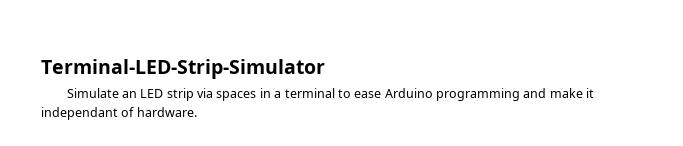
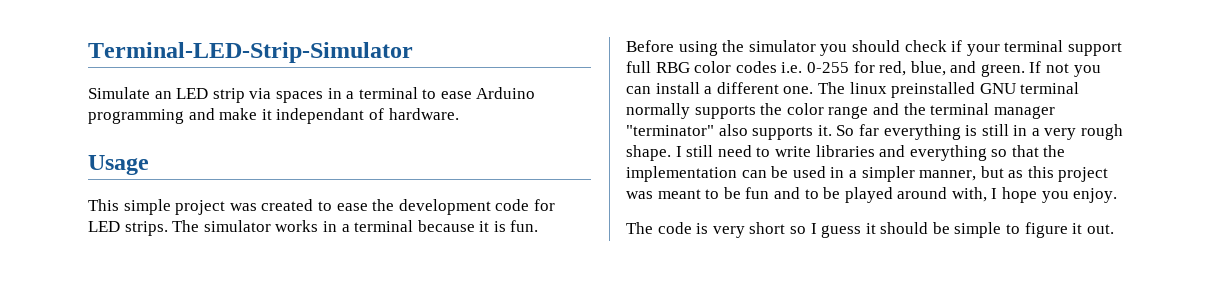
+ Usage
+ This simple project was created to ease the development code for LED strips. The simulator works in a terminal because it is fun. Before using the simulator you should check if your terminal support full RBG color codes i.e. 0-255 for red, blue, and green. If not you can install a different one. The linux preinstalled GNU terminal normally supports the color range and the terminal manager "terminator" also supports it. So far everything is still in a very rough shape. I still need to write libraries and everything so that the implementation can be used in a simpler manner, but as this project was meant to be fun and to be played around with, I hope you enjoy.
+ The code is very short so I guess it should be simple to figure it out.

